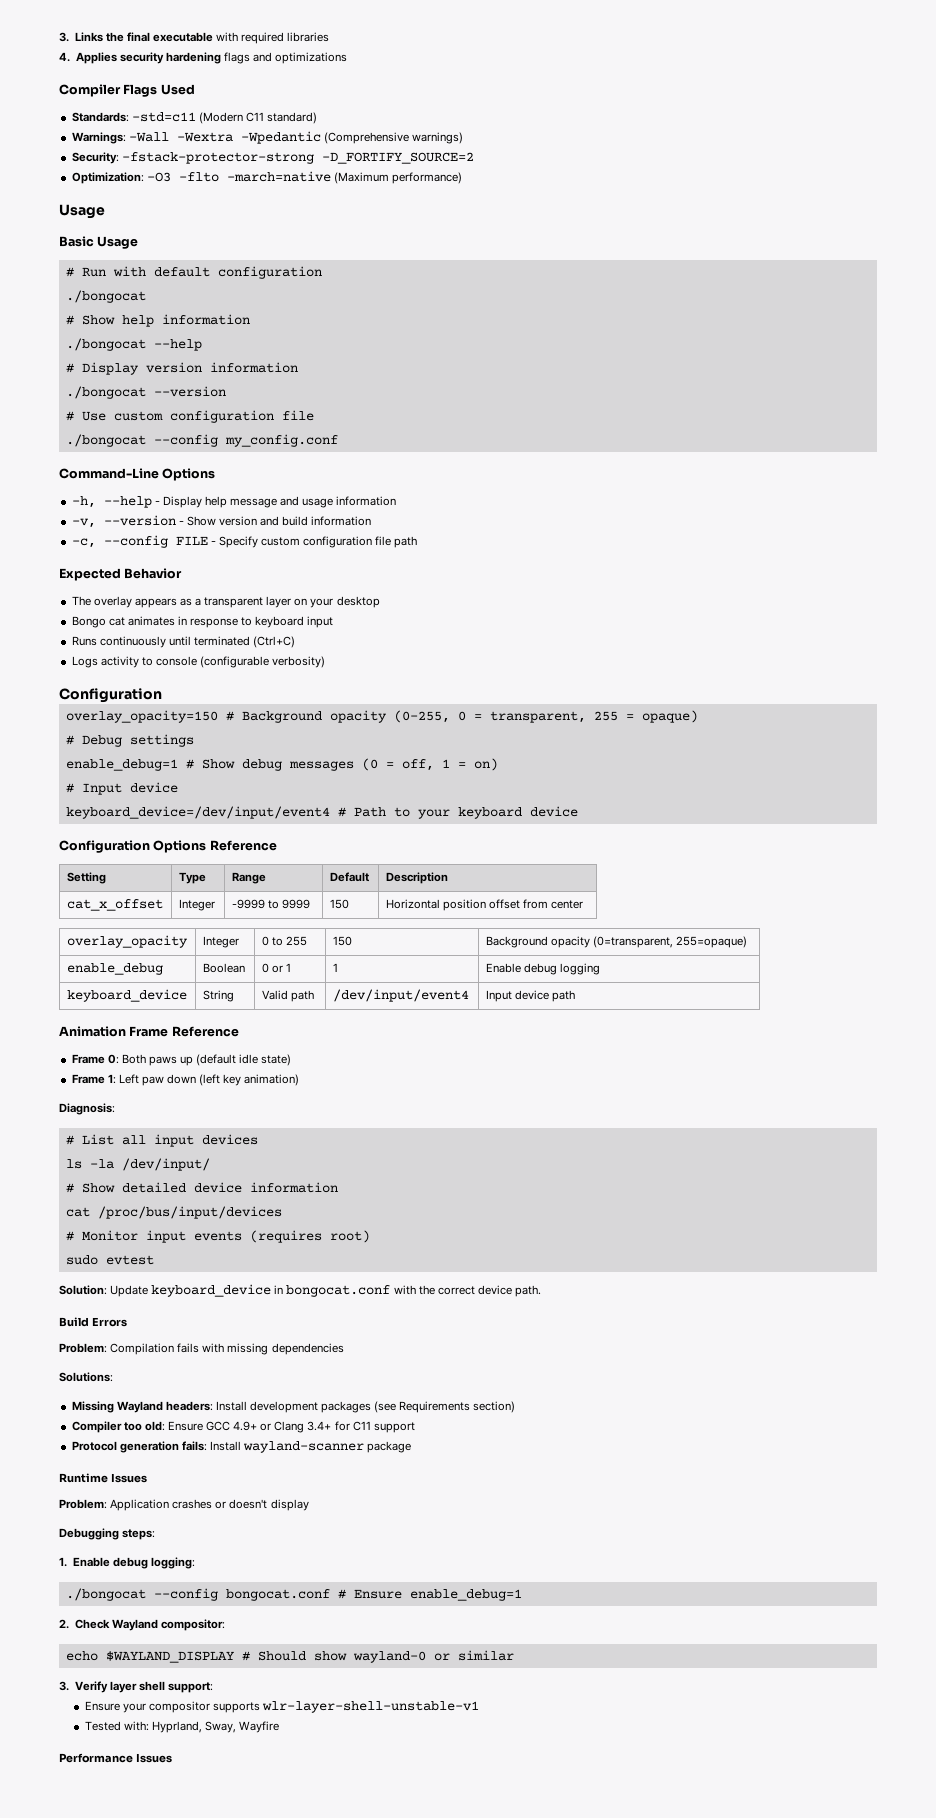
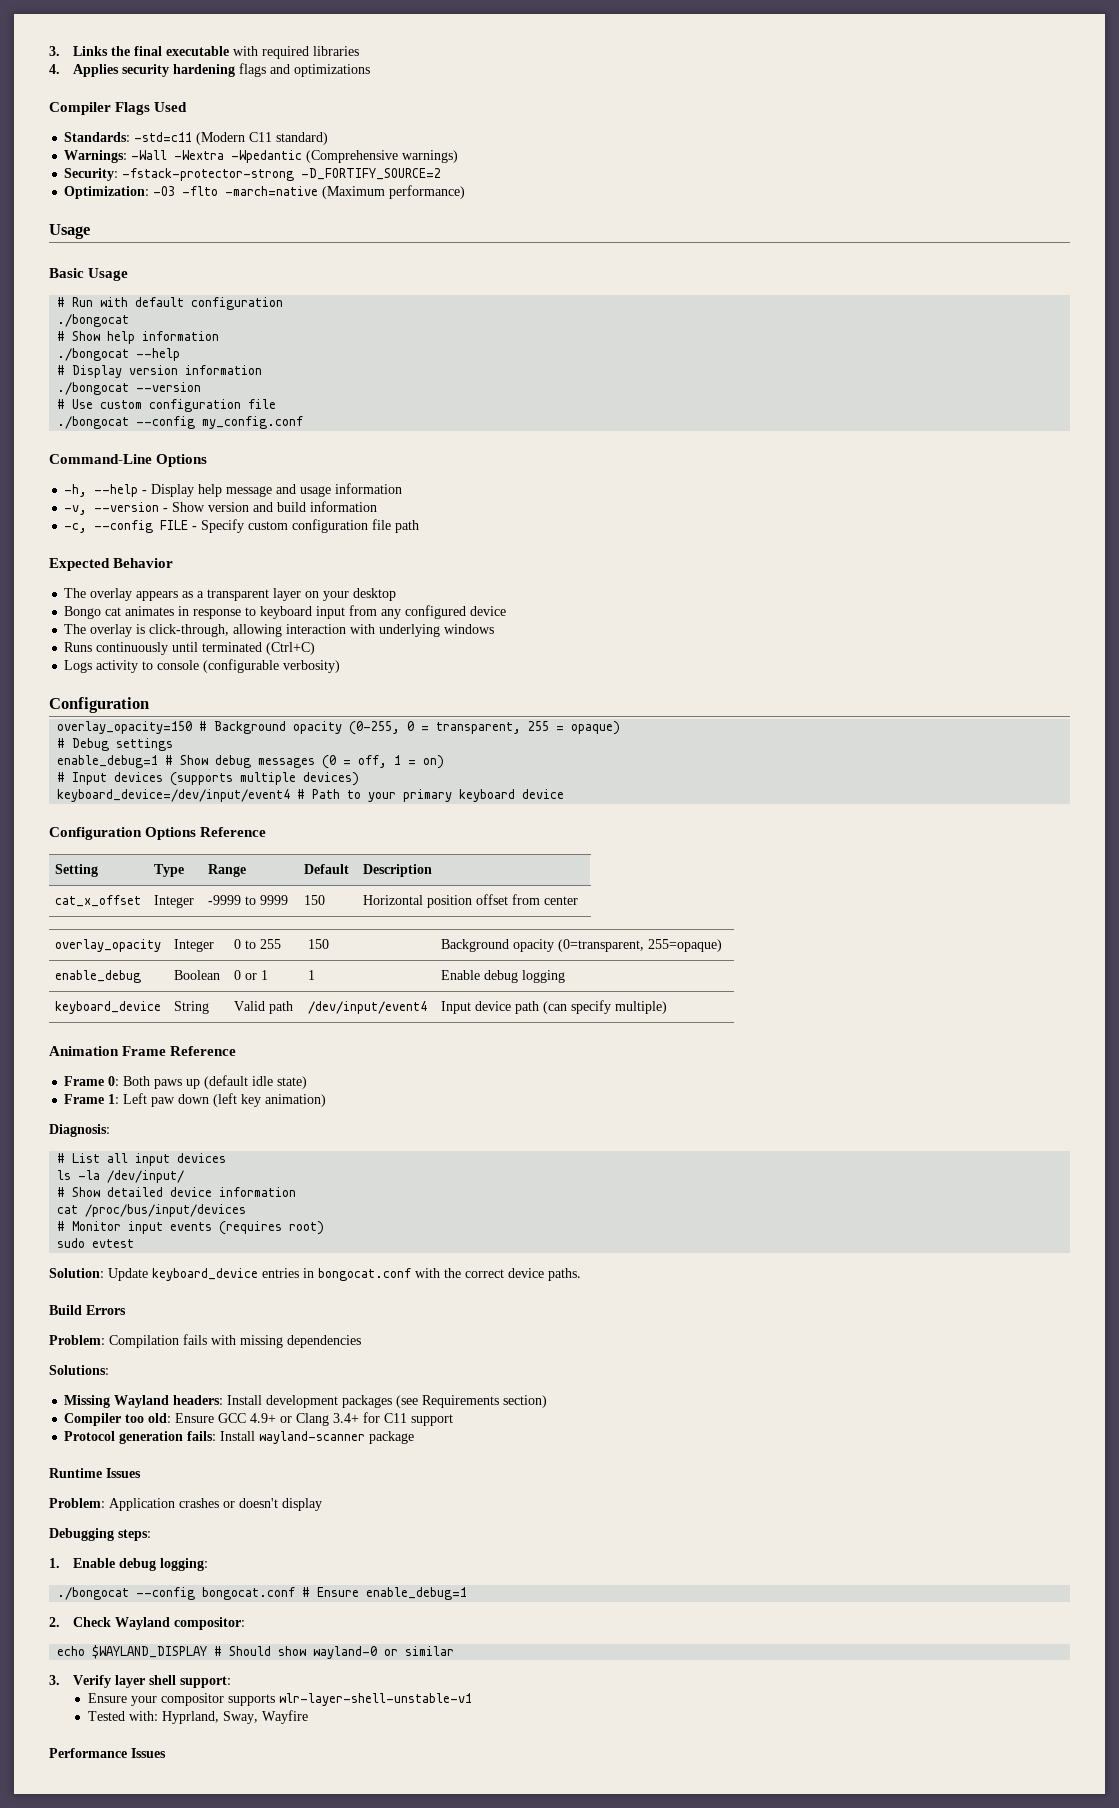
- Bongo cat animates in response to keyboard input
+ Bongo cat animates in response to keyboard input from any configured device
+ The overlay is click-through, allowing interaction with underlying windows
- # Input device
+ # Input devices (supports multiple devices)
- keyboard_device=/dev/input/event4 # Path to your keyboard device
+ keyboard_device=/dev/input/event4 # Path to your primary keyboard device
- keyboard_device | String | Valid path | /dev/input/event4 | Input device path
+ keyboard_device | String | Valid path | /dev/input/event4 | Input device path (can specify multiple)
- Solution: Update keyboard_device in bongocat.conf with the correct device path.
+ Solution: Update keyboard_device entries in bongocat.conf with the correct device paths.

